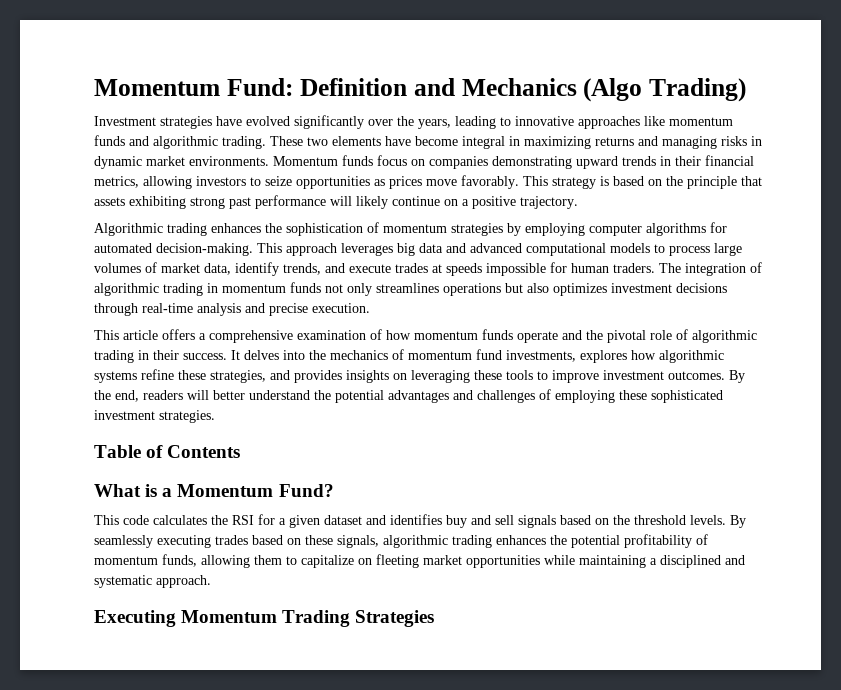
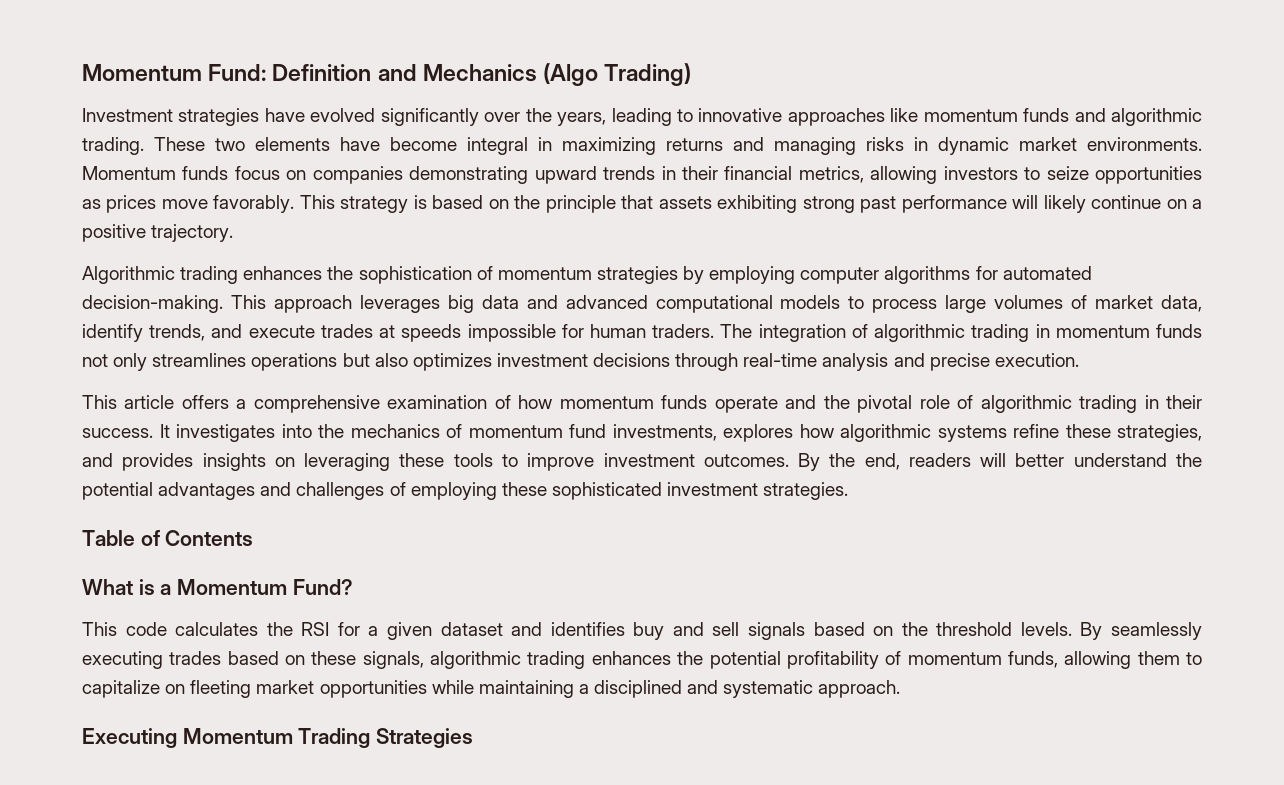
- It delves into the mechanics of momentum fund investments, explores how algorithmic systems refine these strategies, and provides insights on leveraging these tools to improve investment outcomes.
+ It investigates into the mechanics of momentum fund investments, explores how algorithmic systems refine these strategies, and provides insights on leveraging these tools to improve investment outcomes.

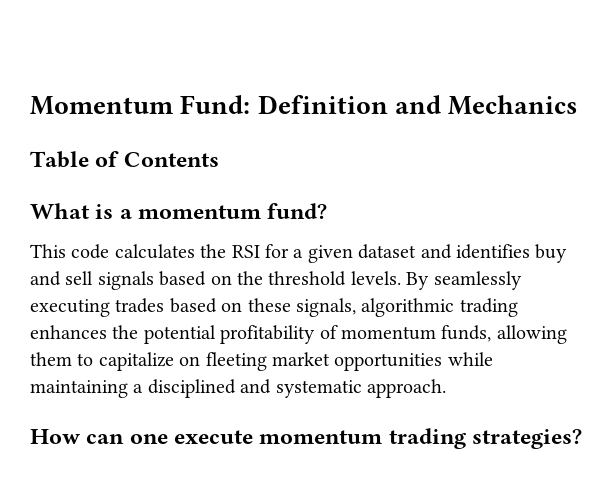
- Momentum Fund: Definition and Mechanics (Algo Trading)
- Investment strategies have evolved significantly over the years, leading to innovative approaches like momentum funds and algorithmic trading. These two elements have become integral in maximizing returns and managing risks in dynamic market environments. Momentum funds focus on companies demonstrating upward trends in their financial metrics, allowing investors to seize opportunities as prices move favorably. This strategy is based on the principle that assets exhibiting strong past performance will likely continue on a positive trajectory.
- Algorithmic trading enhances the sophistication of momentum strategies by employing computer algorithms for automated decision-making. This approach leverages big data and advanced computational models to process large volumes of market data, identify trends, and execute trades at speeds impossible for human traders. The integration of algorithmic trading in momentum funds not only streamlines operations but also optimizes investment decisions through real-time analysis and precise execution.
- This article offers a comprehensive examination of how momentum funds operate and the pivotal role of algorithmic trading in their success. It investigates into the mechanics of momentum fund investments, explores how algorithmic systems refine these strategies, and provides insights on leveraging these tools to improve investment outcomes. By the end, readers will better understand the potential advantages and challenges of employing these sophisticated investment strategies.
+ Momentum Fund: Definition and Mechanics
- What is a Momentum Fund?
+ What is a momentum fund?
- Executing Momentum Trading Strategies
+ How can one execute momentum trading strategies?

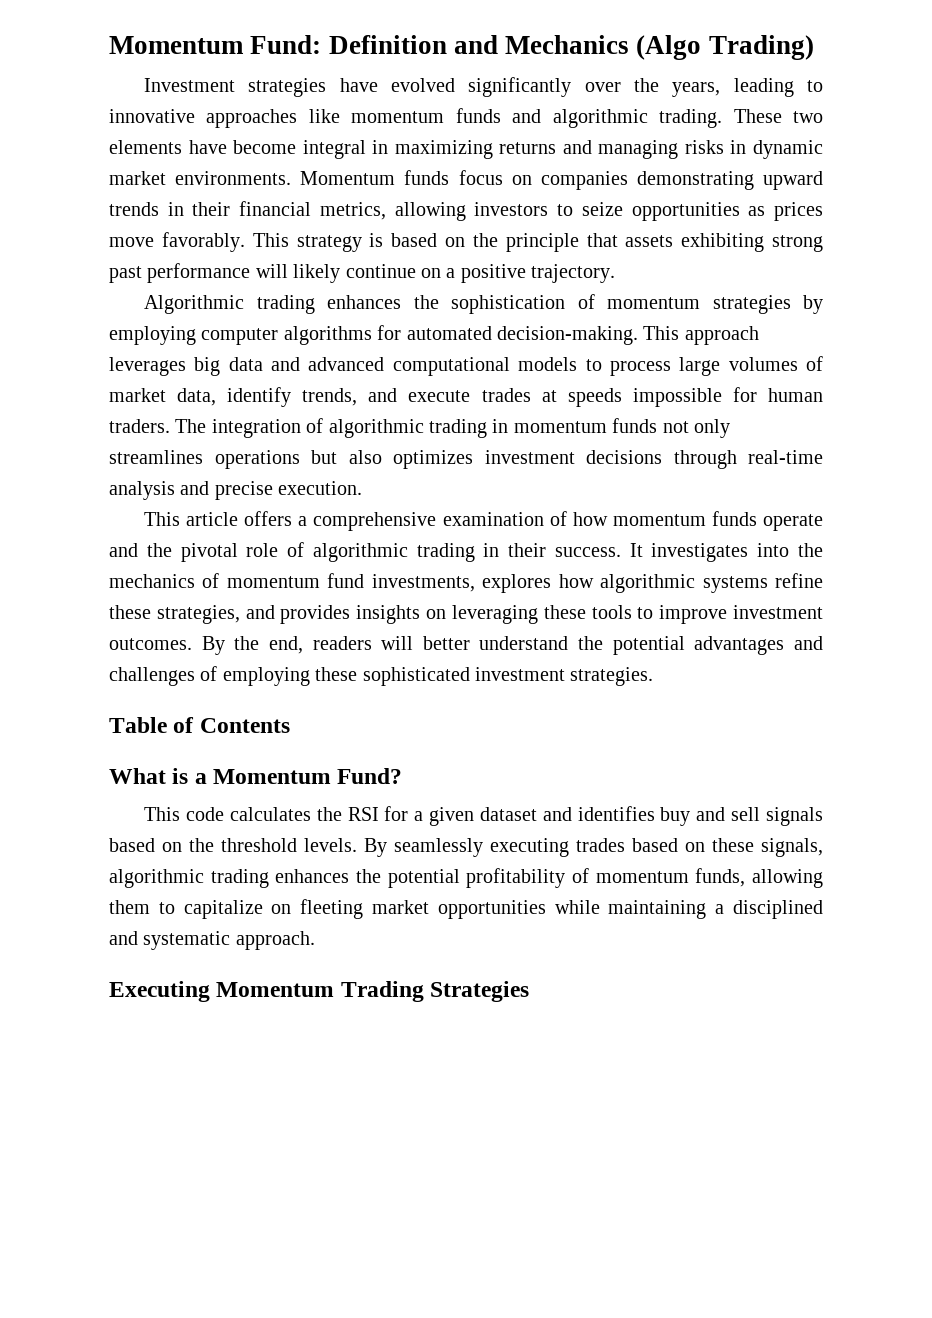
- Momentum Fund: Definition and Mechanics
+ Momentum Fund: Definition and Mechanics (Algo Trading)
+ Investment strategies have evolved significantly over the years, leading to innovative approaches like momentum funds and algorithmic trading. These two elements have become integral in maximizing returns and managing risks in dynamic market environments. Momentum funds focus on companies demonstrating upward trends in their financial metrics, allowing investors to seize opportunities as prices move favorably. This strategy is based on the principle that assets exhibiting strong past performance will likely continue on a positive trajectory.
+ Algorithmic trading enhances the sophistication of momentum strategies by employing computer algorithms for automated decision-making. This approach leverages big data and advanced computational models to process large volumes of market data, identify trends, and execute trades at speeds impossible for human traders. The integration of algorithmic trading in momentum funds not only streamlines operations but also optimizes investment decisions through real-time analysis and precise execution.
+ This article offers a comprehensive examination of how momentum funds operate and the pivotal role of algorithmic trading in their success. It investigates into the mechanics of momentum fund investments, explores how algorithmic systems refine these strategies, and provides insights on leveraging these tools to improve investment outcomes. By the end, readers will better understand the potential advantages and challenges of employing these sophisticated investment strategies.
- What is a momentum fund?
+ What is a Momentum Fund?
- How can one execute momentum trading strategies?
+ Executing Momentum Trading Strategies

